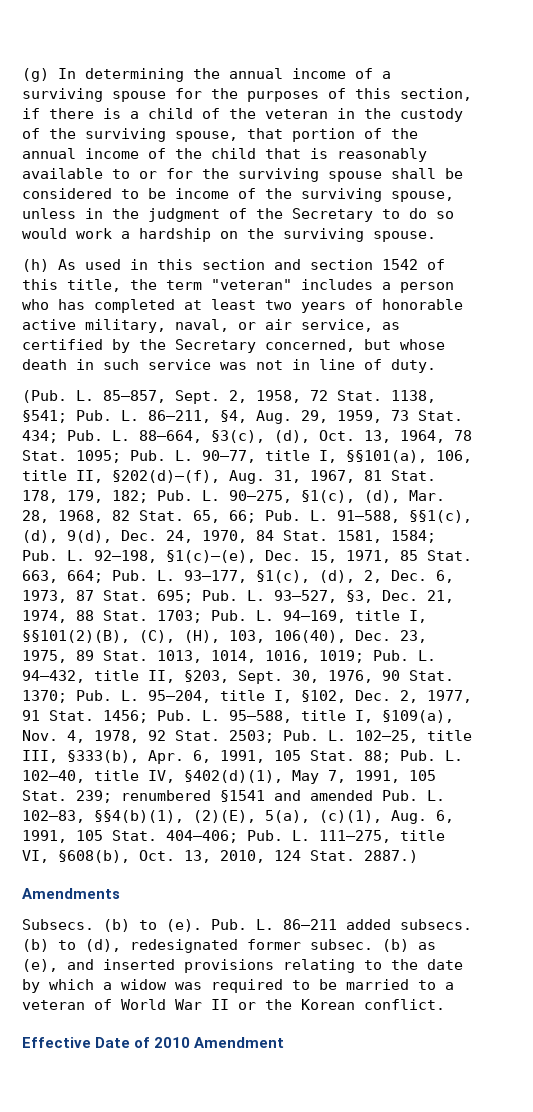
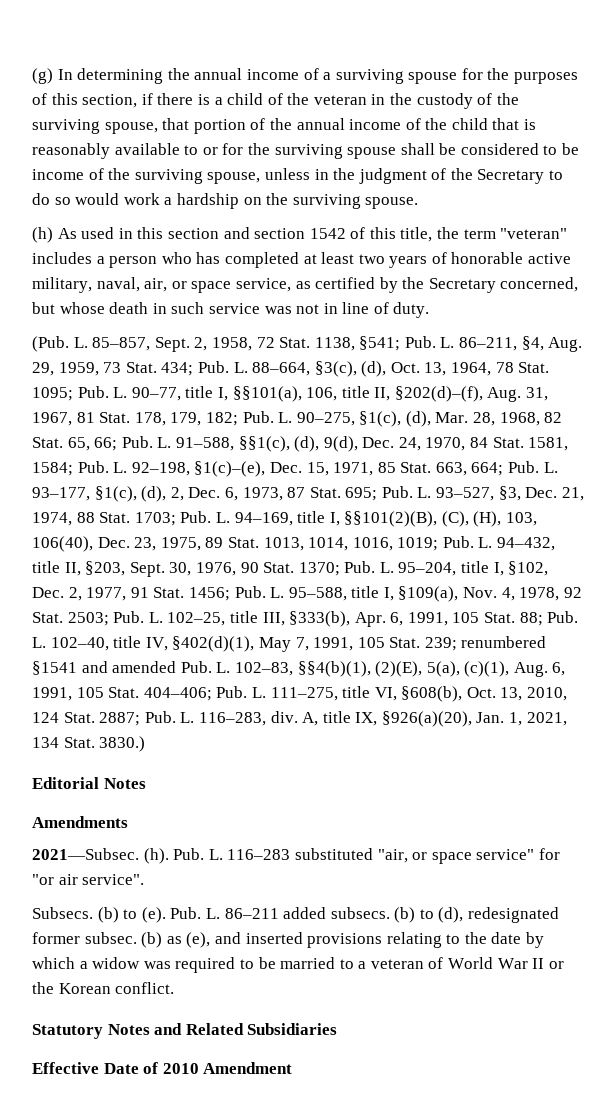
- (h) As used in this section and section 1542 of this title, the term "veteran" includes a person who has completed at least two years of honorable active military, naval, or air service, as certified by the Secretary concerned, but whose death in such service was not in line of duty.
+ (h) As used in this section and section 1542 of this title, the term "veteran" includes a person who has completed at least two years of honorable active military, naval, air, or space service, as certified by the Secretary concerned, but whose death in such service was not in line of duty.
- 2887.)
+ 2887; Pub. L. 116–283, div. A, title IX, §926(a)(20), Jan. 1, 2021, 134 Stat. 3830.)
+ Editorial Notes
  Amendments
+ 2021—Subsec. (h). Pub. L. 116–283 substituted "air, or space service" for "or air service".
+ Statutory Notes and Related Subsidiaries

